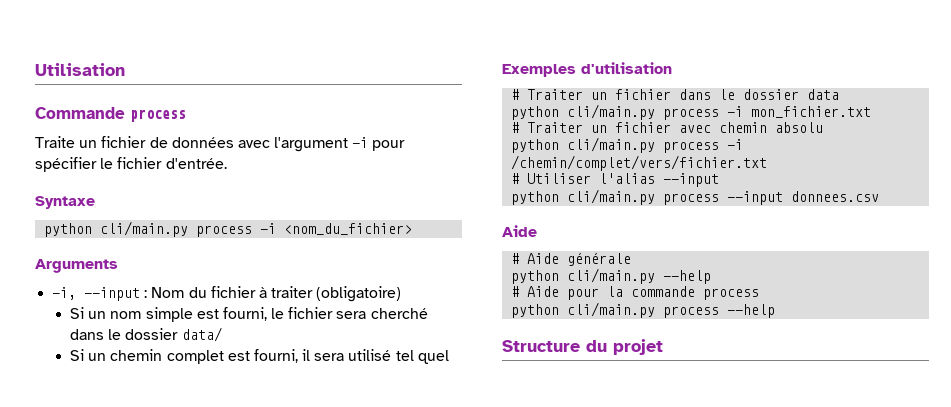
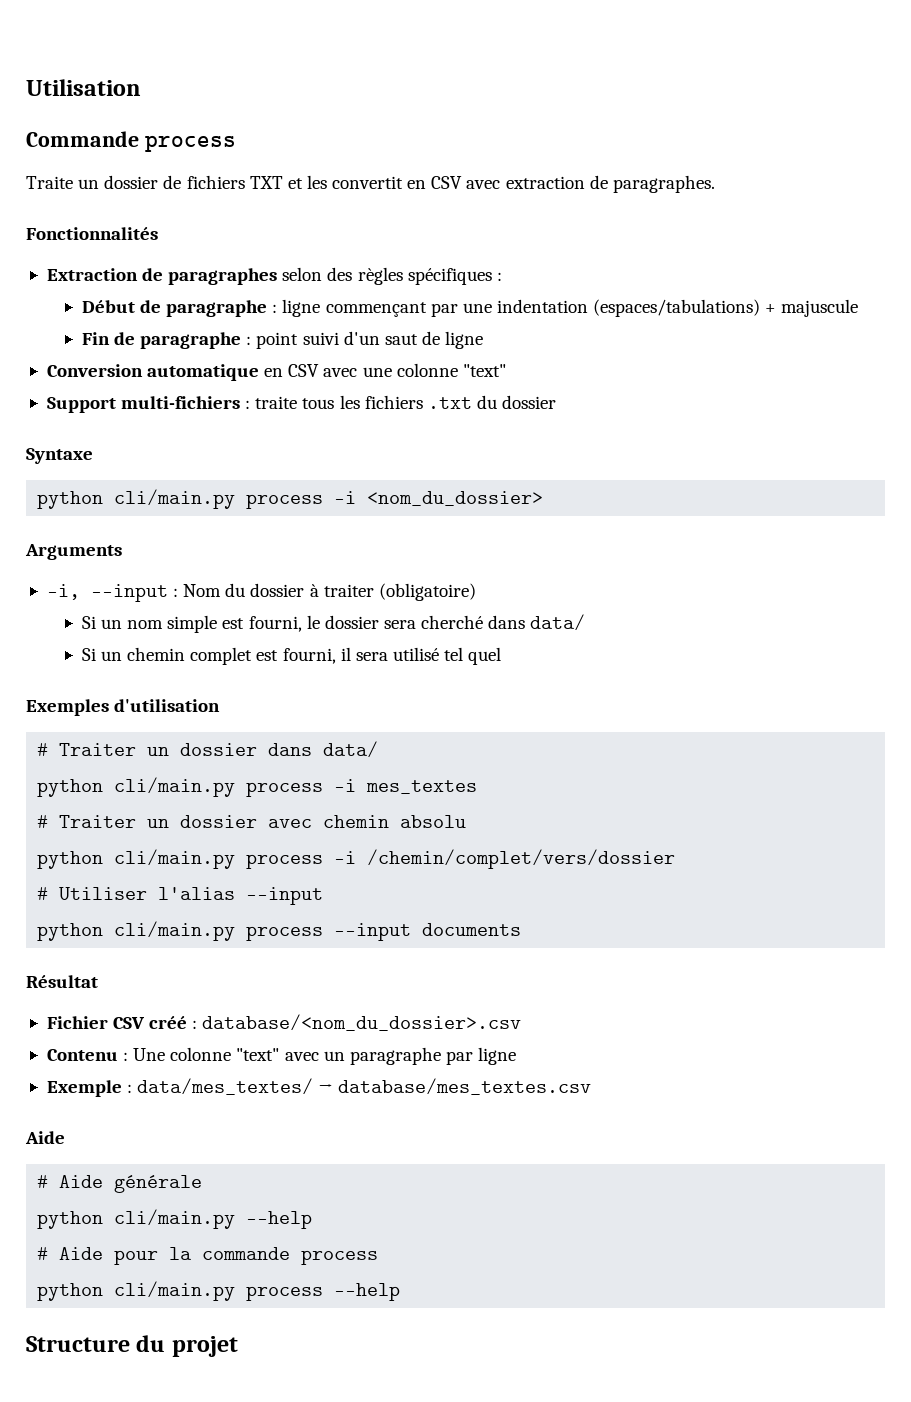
- Traite un fichier de données avec l'argument -i pour spécifier le fichier d'entrée.
+ Traite un dossier de fichiers TXT et les convertit en CSV avec extraction de paragraphes.
+ Fonctionnalités
+ Extraction de paragraphes selon des règles spécifiques :
+ Début de paragraphe : ligne commençant par une indentation (espaces/tabulations) + majuscule
+ Fin de paragraphe : point suivi d'un saut de ligne
+ Conversion automatique en CSV avec une colonne "text"
+ Support multi-fichiers : traite tous les fichiers .txt du dossier
- python cli/main.py process -i <nom_du_fichier>
+ python cli/main.py process -i <nom_du_dossier>
- -i, --input : Nom du fichier à traiter (obligatoire)
+ -i, --input : Nom du dossier à traiter (obligatoire)
- Si un nom simple est fourni, le fichier sera cherché dans le dossier data/
+ Si un nom simple est fourni, le dossier sera cherché dans data/
- # Traiter un fichier dans le dossier data
- python cli/main.py process -i mon_fichier.txt
- # Traiter un fichier avec chemin absolu
+ # Traiter un dossier dans data/
+ python cli/main.py process -i mes_textes
+ # Traiter un dossier avec chemin absolu
- python cli/main.py process -i /chemin/complet/vers/fichier.txt
+ python cli/main.py process -i /chemin/complet/vers/dossier
- python cli/main.py process --input donnees.csv
+ python cli/main.py process --input documents
+ Résultat
+ Fichier CSV créé : database/<nom_du_dossier>.csv
+ Contenu : Une colonne "text" avec un paragraphe par ligne
+ Exemple : data/mes_textes/ → database/mes_textes.csv

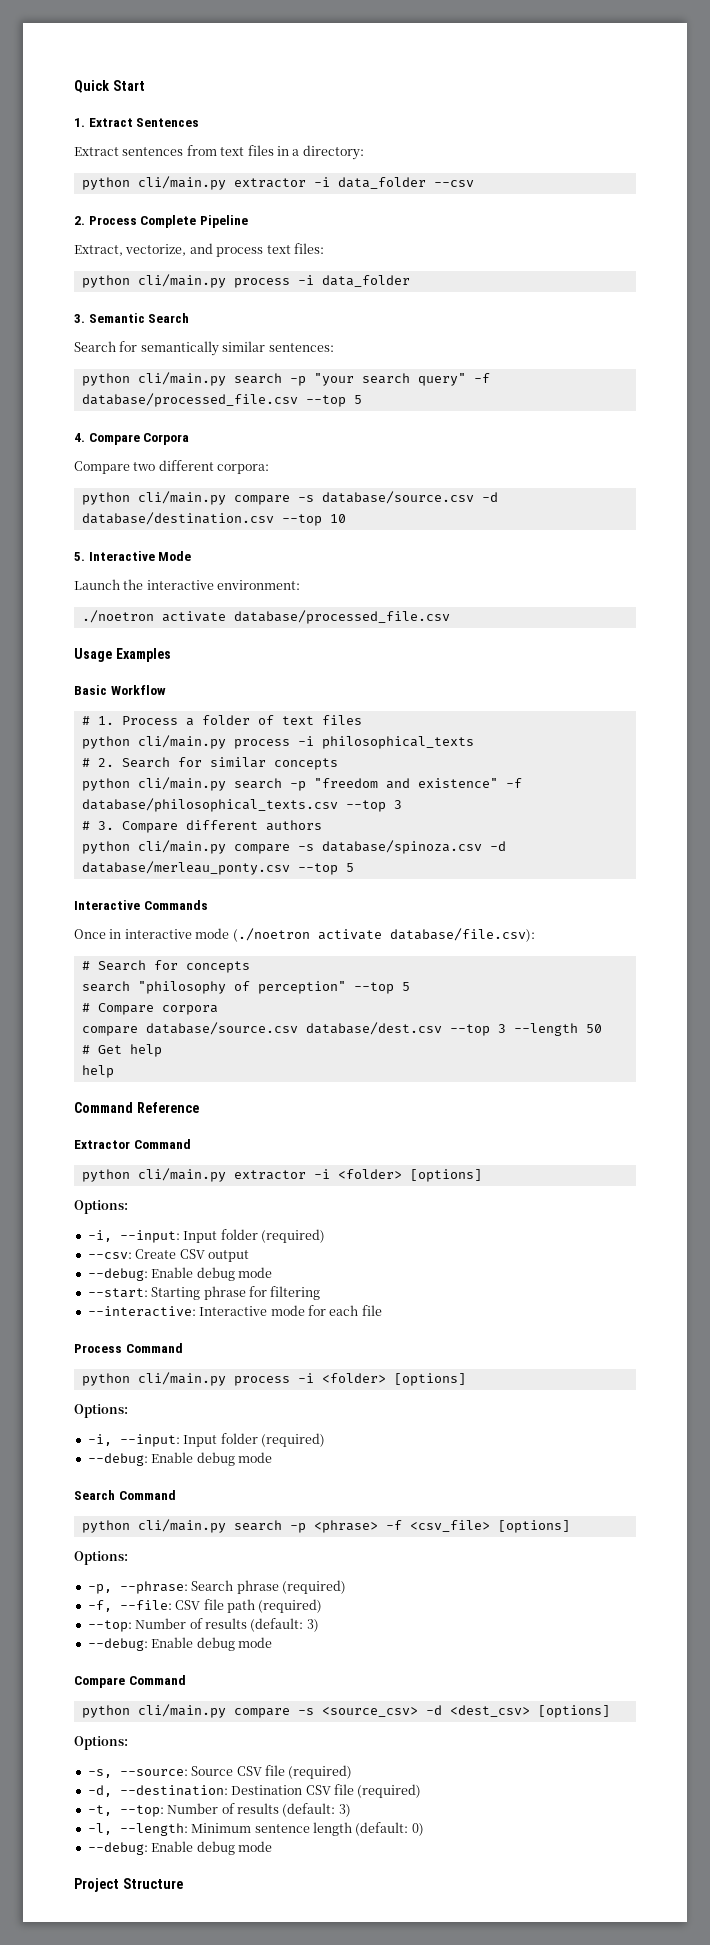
- Utilisation
- Commande process
- Traite un dossier de fichiers TXT et les convertit en CSV avec extraction de paragraphes.
- Fonctionnalités
- Extraction de paragraphes selon des règles spécifiques :
- Début de paragraphe : ligne commençant par une indentation (espaces/tabulations) + majuscule
- Fin de paragraphe : point suivi d'un saut de ligne
- Conversion automatique en CSV avec une colonne "text"
- Support multi-fichiers : traite tous les fichiers .txt du dossier
- Syntaxe
- python cli/main.py process -i <nom_du_dossier>
- Arguments
- -i, --input : Nom du dossier à traiter (obligatoire)
- Si un nom simple est fourni, le dossier sera cherché dans data/
- Si un chemin complet est fourni, il sera utilisé tel quel
- Exemples d'utilisation
- # Traiter un dossier dans data/
- python cli/main.py process -i mes_textes
- # Traiter un dossier avec chemin absolu
- python cli/main.py process -i /chemin/complet/vers/dossier
- # Utiliser l'alias --input
- python cli/main.py process --input documents
- Résultat
- Fichier CSV créé : database/<nom_du_dossier>.csv
- Contenu : Une colonne "text" avec un paragraphe par ligne
- Exemple : data/mes_textes/ → database/mes_textes.csv
- Aide
- # Aide générale
- python cli/main.py --help
- # Aide pour la commande process
- python cli/main.py process --help
- Structure du projet
+ Quick Start
+ 1. Extract Sentences
+ Extract sentences from text files in a directory:
+ python cli/main.py extractor -i data_folder --csv
+ 2. Process Complete Pipeline
+ Extract, vectorize, and process text files:
+ python cli/main.py process -i data_folder
+ 3. Semantic Search
+ Search for semantically similar sentences:
+ python cli/main.py search -p "your search query" -f database/processed_file.csv --top 5
+ 4. Compare Corpora
+ Compare two different corpora:
+ python cli/main.py compare -s database/source.csv -d database/destination.csv --top 10
+ 5. Interactive Mode
+ Launch the interactive environment:
+ ./noetron activate database/processed_file.csv
+ Usage Examples
+ Basic Workflow
+ # 1. Process a folder of text files
+ python cli/main.py process -i philosophical_texts
+ # 2. Search for similar concepts
+ python cli/main.py search -p "freedom and existence" -f database/philosophical_texts.csv --top 3
+ # 3. Compare different authors
+ python cli/main.py compare -s database/spinoza.csv -d database/merleau_ponty.csv --top 5
+ Interactive Commands
+ Once in interactive mode (./noetron activate database/file.csv):
+ # Search for concepts
+ search "philosophy of perception" --top 5
+ # Compare corpora
+ compare database/source.csv database/dest.csv --top 3 --length 50
+ # Get help
+ help
+ Command Reference
+ Extractor Command
+ python cli/main.py extractor -i <folder> [options]
+ Options:
+ -i, --input: Input folder (required)
+ --csv: Create CSV output
+ --debug: Enable debug mode
+ --start: Starting phrase for filtering
+ --interactive: Interactive mode for each file
+ Process Command
+ python cli/main.py process -i <folder> [options]
+ Options:
+ -i, --input: Input folder (required)
+ --debug: Enable debug mode
+ Search Command
+ python cli/main.py search -p <phrase> -f <csv_file> [options]
+ Options:
+ -p, --phrase: Search phrase (required)
+ -f, --file: CSV file path (required)
+ --top: Number of results (default: 3)
+ --debug: Enable debug mode
+ Compare Command
+ python cli/main.py compare -s <source_csv> -d <dest_csv> [options]
+ Options:
+ -s, --source: Source CSV file (required)
+ -d, --destination: Destination CSV file (required)
+ -t, --top: Number of results (default: 3)
+ -l, --length: Minimum sentence length (default: 0)
+ --debug: Enable debug mode
+ Project Structure

